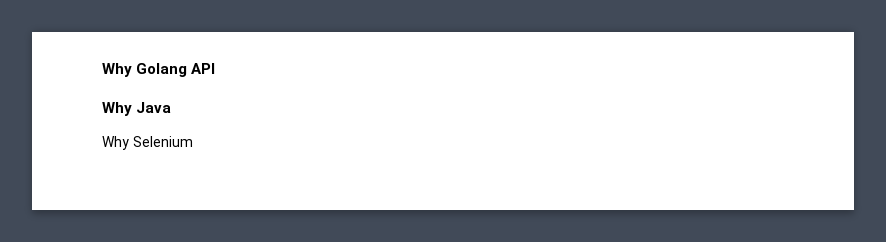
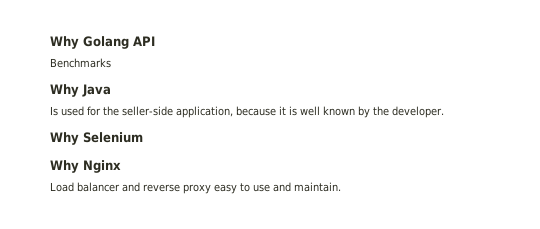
+ Benchmarks
+ Is used for the seller-side application, because it is well known by the developer.
  Why Selenium
+ Why Nginx
+ Load balancer and reverse proxy easy to use and maintain.

